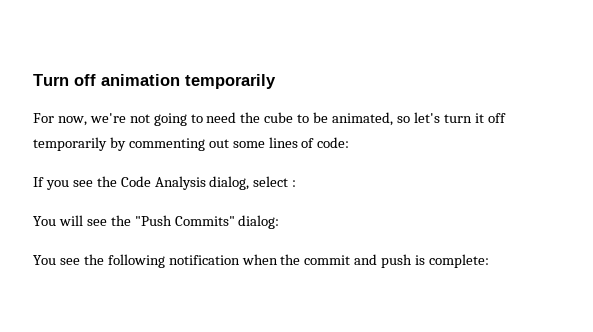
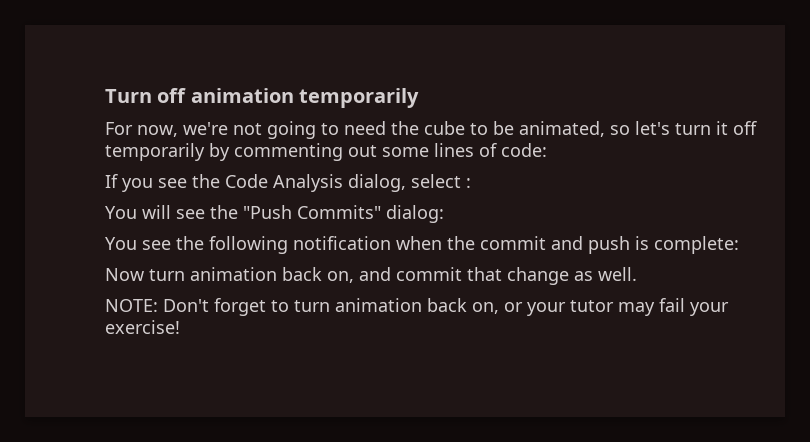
+ Now turn animation back on, and commit that change as well.
+ NOTE: Don't forget to turn animation back on, or your tutor may fail your exercise!

